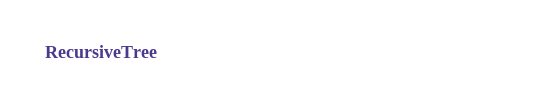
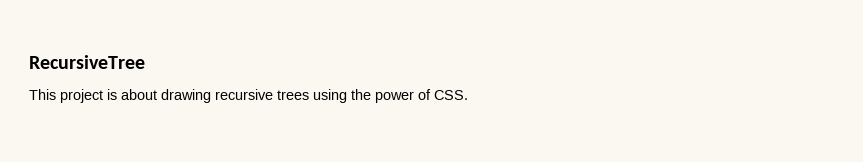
+ This project is about drawing recursive trees using the power of CSS.

